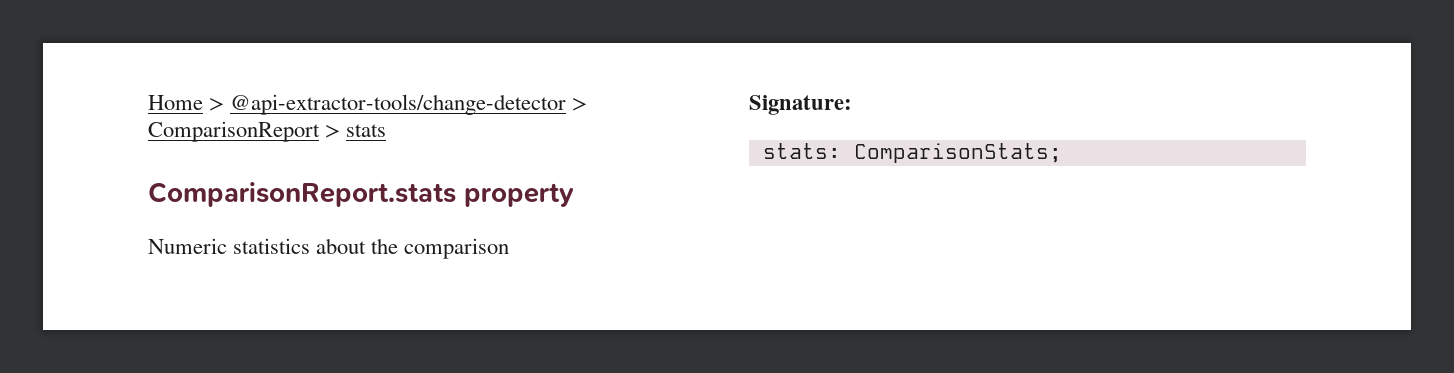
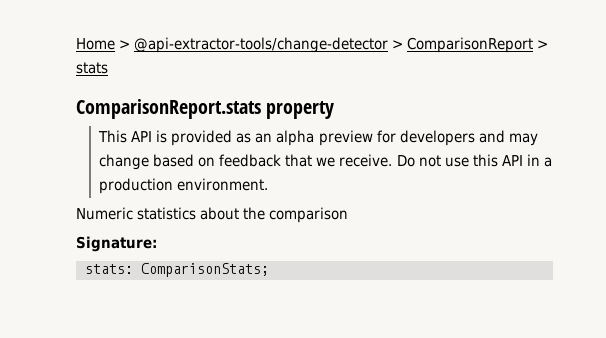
+ This API is provided as an alpha preview for developers and may change based on feedback that we receive. Do not use this API in a production environment.

